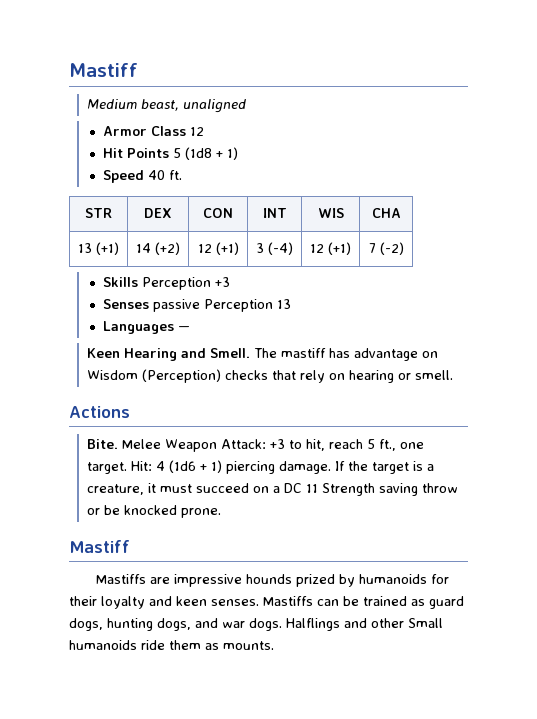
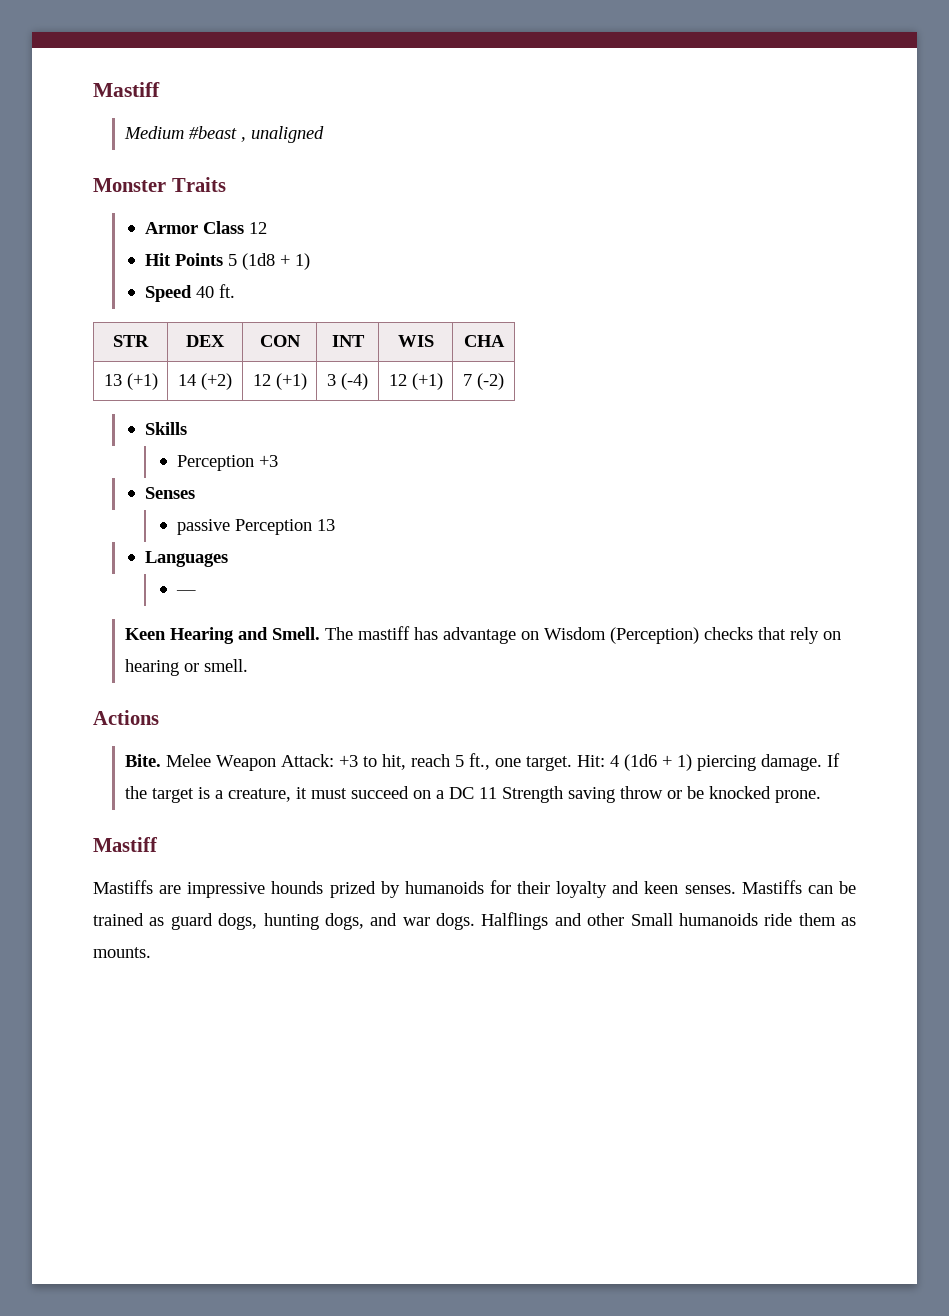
- Medium beast, unaligned
+ Medium #beast , unaligned
+ Monster Traits
- Skills Perception +3
+ Skills
+ Perception +3
- Senses passive Perception 13
+ Senses
+ passive Perception 13
- Languages —
+ Languages
+ —

